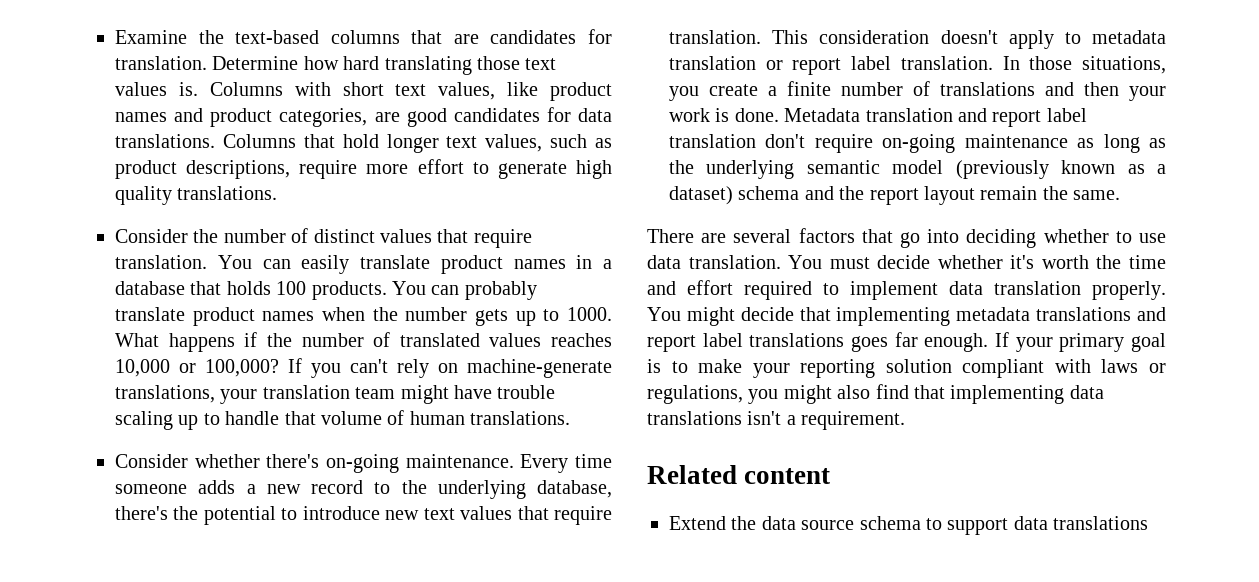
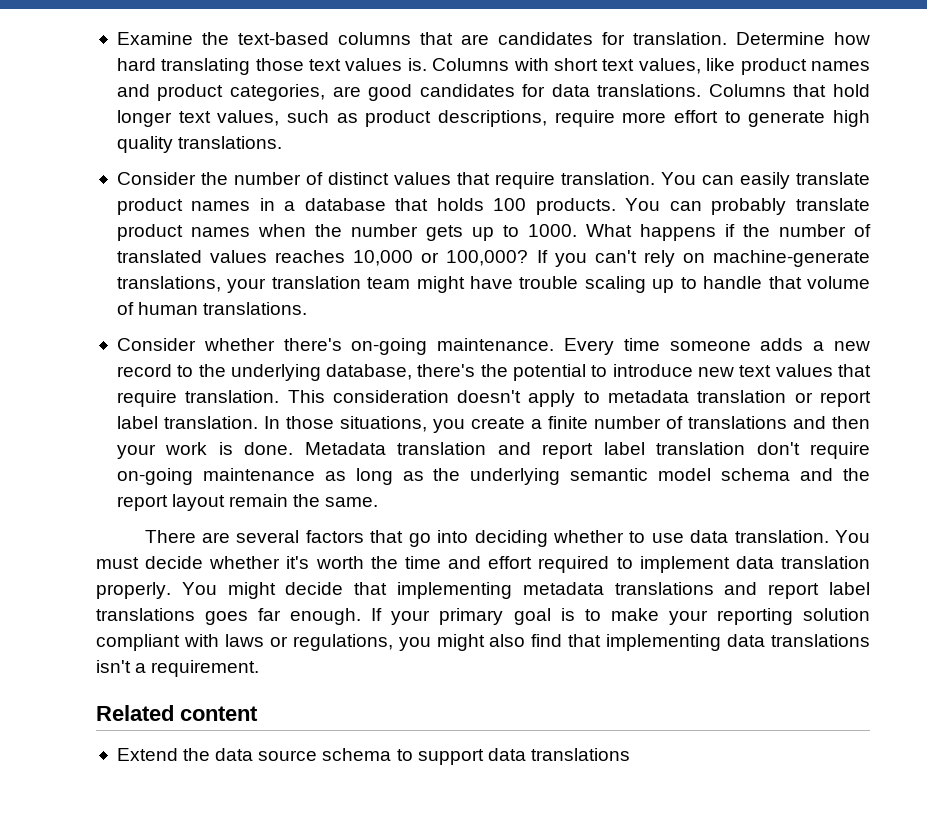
- Metadata translation and report label translation don't require on-going maintenance as long as the underlying semantic model (previously known as a dataset) schema and the report layout remain the same.
+ Metadata translation and report label translation don't require on-going maintenance as long as the underlying semantic model schema and the report layout remain the same.

